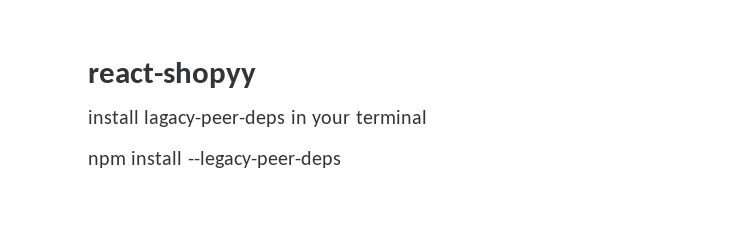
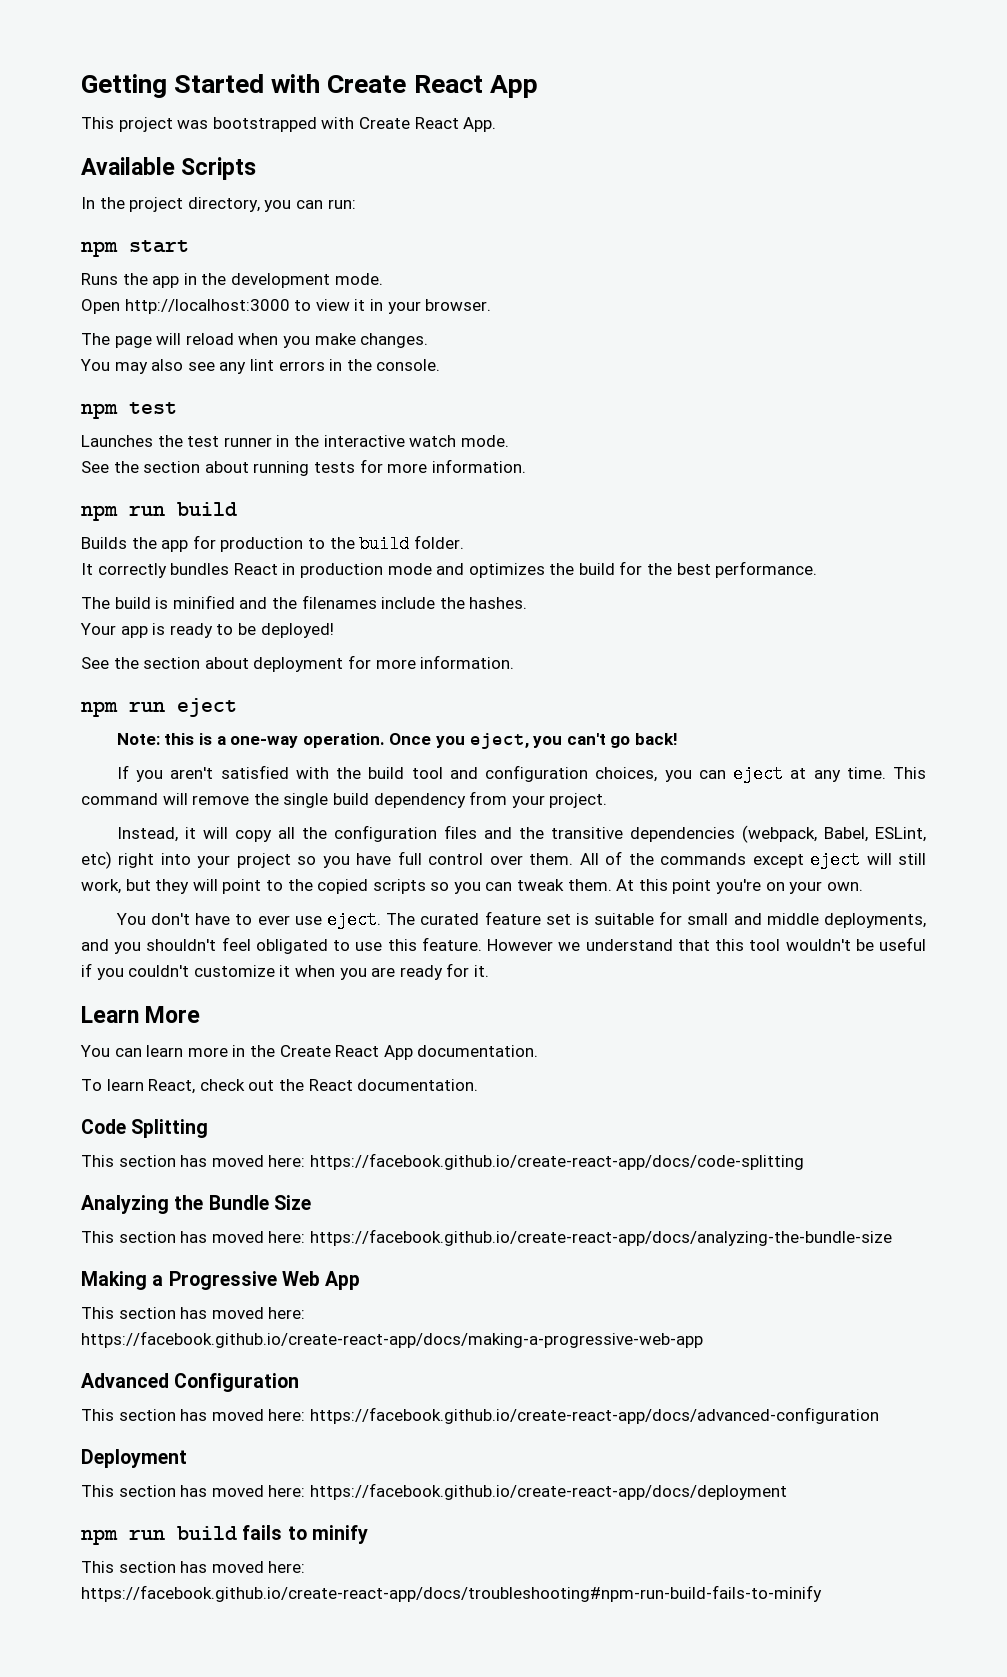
- react-shopyy
- install lagacy-peer-deps in your terminal
- npm install --legacy-peer-deps
+ Getting Started with Create React App
+ This project was bootstrapped with Create React App.
+ Available Scripts
+ In the project directory, you can run:
+ npm start
+ Runs the app in the development mode.
+ Open http://localhost:3000 to view it in your browser.
+ The page will reload when you make changes.
+ You may also see any lint errors in the console.
+ npm test
+ Launches the test runner in the interactive watch mode.
+ See the section about running tests for more information.
+ npm run build
+ Builds the app for production to the build folder.
+ It correctly bundles React in production mode and optimizes the build for the best performance.
+ The build is minified and the filenames include the hashes.
+ Your app is ready to be deployed!
+ See the section about deployment for more information.
+ npm run eject
+ Note: this is a one-way operation. Once you eject, you can't go back!
+ If you aren't satisfied with the build tool and configuration choices, you can eject at any time. This command will remove the single build dependency from your project.
+ Instead, it will copy all the configuration files and the transitive dependencies (webpack, Babel, ESLint, etc) right into your project so you have full control over them. All of the commands except eject will still work, but they will point to the copied scripts so you can tweak them. At this point you're on your own.
+ You don't have to ever use eject. The curated feature set is suitable for small and middle deployments, and you shouldn't feel obligated to use this feature. However we understand that this tool wouldn't be useful if you couldn't customize it when you are ready for it.
+ Learn More
+ You can learn more in the Create React App documentation.
+ To learn React, check out the React documentation.
+ Code Splitting
+ This section has moved here: https://facebook.github.io/create-react-app/docs/code-splitting
+ Analyzing the Bundle Size
+ This section has moved here: https://facebook.github.io/create-react-app/docs/analyzing-the-bundle-size
+ Making a Progressive Web App
+ This section has moved here: https://facebook.github.io/create-react-app/docs/making-a-progressive-web-app
+ Advanced Configuration
+ This section has moved here: https://facebook.github.io/create-react-app/docs/advanced-configuration
+ Deployment
+ This section has moved here: https://facebook.github.io/create-react-app/docs/deployment
+ npm run build fails to minify
+ This section has moved here: https://facebook.github.io/create-react-app/docs/troubleshooting#npm-run-build-fails-to-minify

